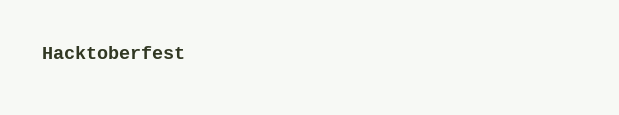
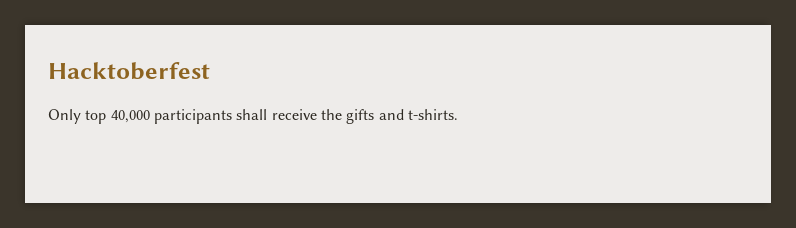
+ Only top 40,000 participants shall receive the gifts and t-shirts.

